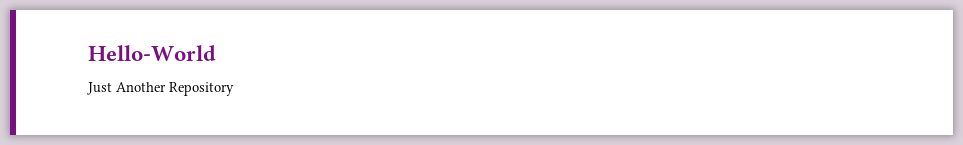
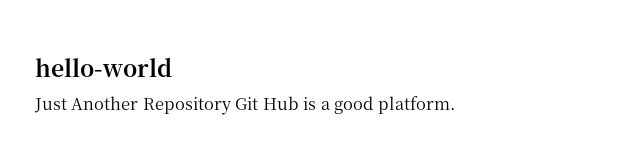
- Hello-World
+ hello-world
- Just Another Repository
+ Just Another Repository Git Hub is a good platform.

